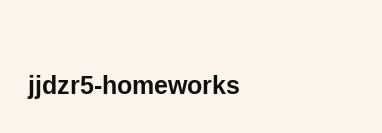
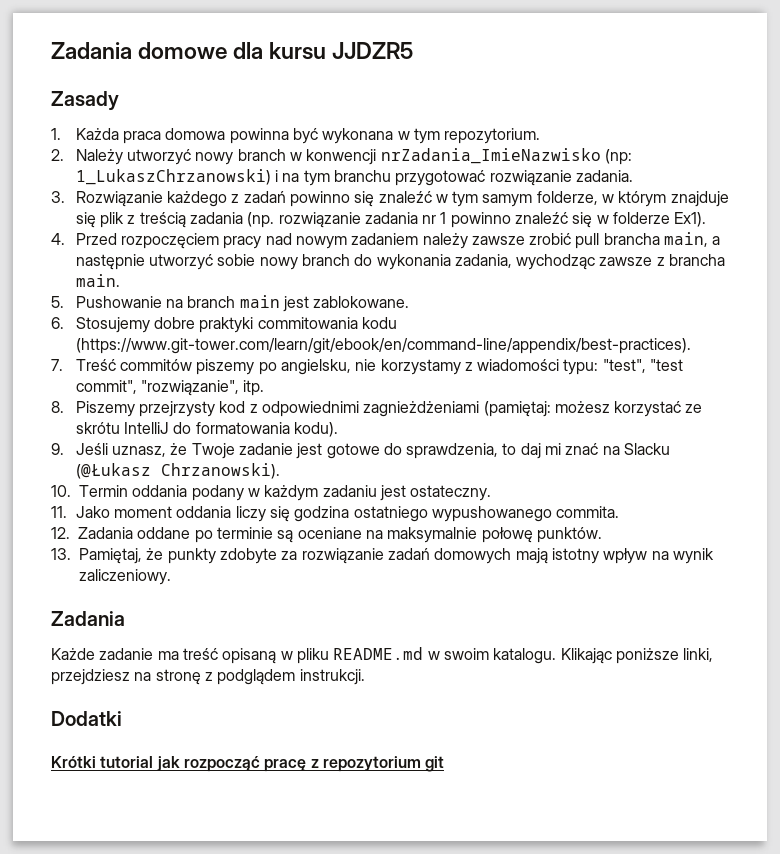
- jjdzr5-homeworks
+ Zadania domowe dla kursu JJDZR5
+ Zasady
+ 1. Każda praca domowa powinna być wykonana w tym repozytorium.
+ 2. Należy utworzyć nowy branch w konwencji nrZadania_ImieNazwisko (np: 1_LukaszChrzanowski) i na tym branchu przygotować rozwiązanie zadania.
+ 3. Rozwiązanie każdego z zadań powinno się znaleźć w tym samym folderze, w którym znajduje się plik z treścią zadania (np. rozwiązanie zadania nr 1 powinno znaleźć się w folderze Ex1).
+ 4. Przed rozpoczęciem pracy nad nowym zadaniem należy zawsze zrobić pull brancha main, a następnie utworzyć sobie nowy branch do wykonania zadania, wychodząc zawsze z brancha main.
+ 5. Pushowanie na branch main jest zablokowane.
+ 6. Stosujemy dobre praktyki commitowania kodu (https://www.git-tower.com/learn/git/ebook/en/command-line/appendix/best-practices).
+ 7. Treść commitów piszemy po angielsku, nie korzystamy z wiadomości typu: "test", "test commit", "rozwiązanie", itp.
+ 8. Piszemy przejrzysty kod z odpowiednimi zagnieżdżeniami (pamiętaj: możesz korzystać ze skrótu IntelliJ do formatowania kodu).
+ 9. Jeśli uznasz, że Twoje zadanie jest gotowe do sprawdzenia, to daj mi znać na Slacku (@Łukasz Chrzanowski).
+ 10. Termin oddania podany w każdym zadaniu jest ostateczny.
+ 11. Jako moment oddania liczy się godzina ostatniego wypushowanego commita.
+ 12. Zadania oddane po terminie są oceniane na maksymalnie połowę punktów.
+ 13. Pamiętaj, że punkty zdobyte za rozwiązanie zadań domowych mają istotny wpływ na wynik zaliczeniowy.
+ Zadania
+ Każde zadanie ma treść opisaną w pliku README.md w swoim katalogu. Klikając poniższe linki, przejdziesz na stronę z podglądem instrukcji.
+ Dodatki
+ Krótki tutorial jak rozpocząć pracę z repozytorium git

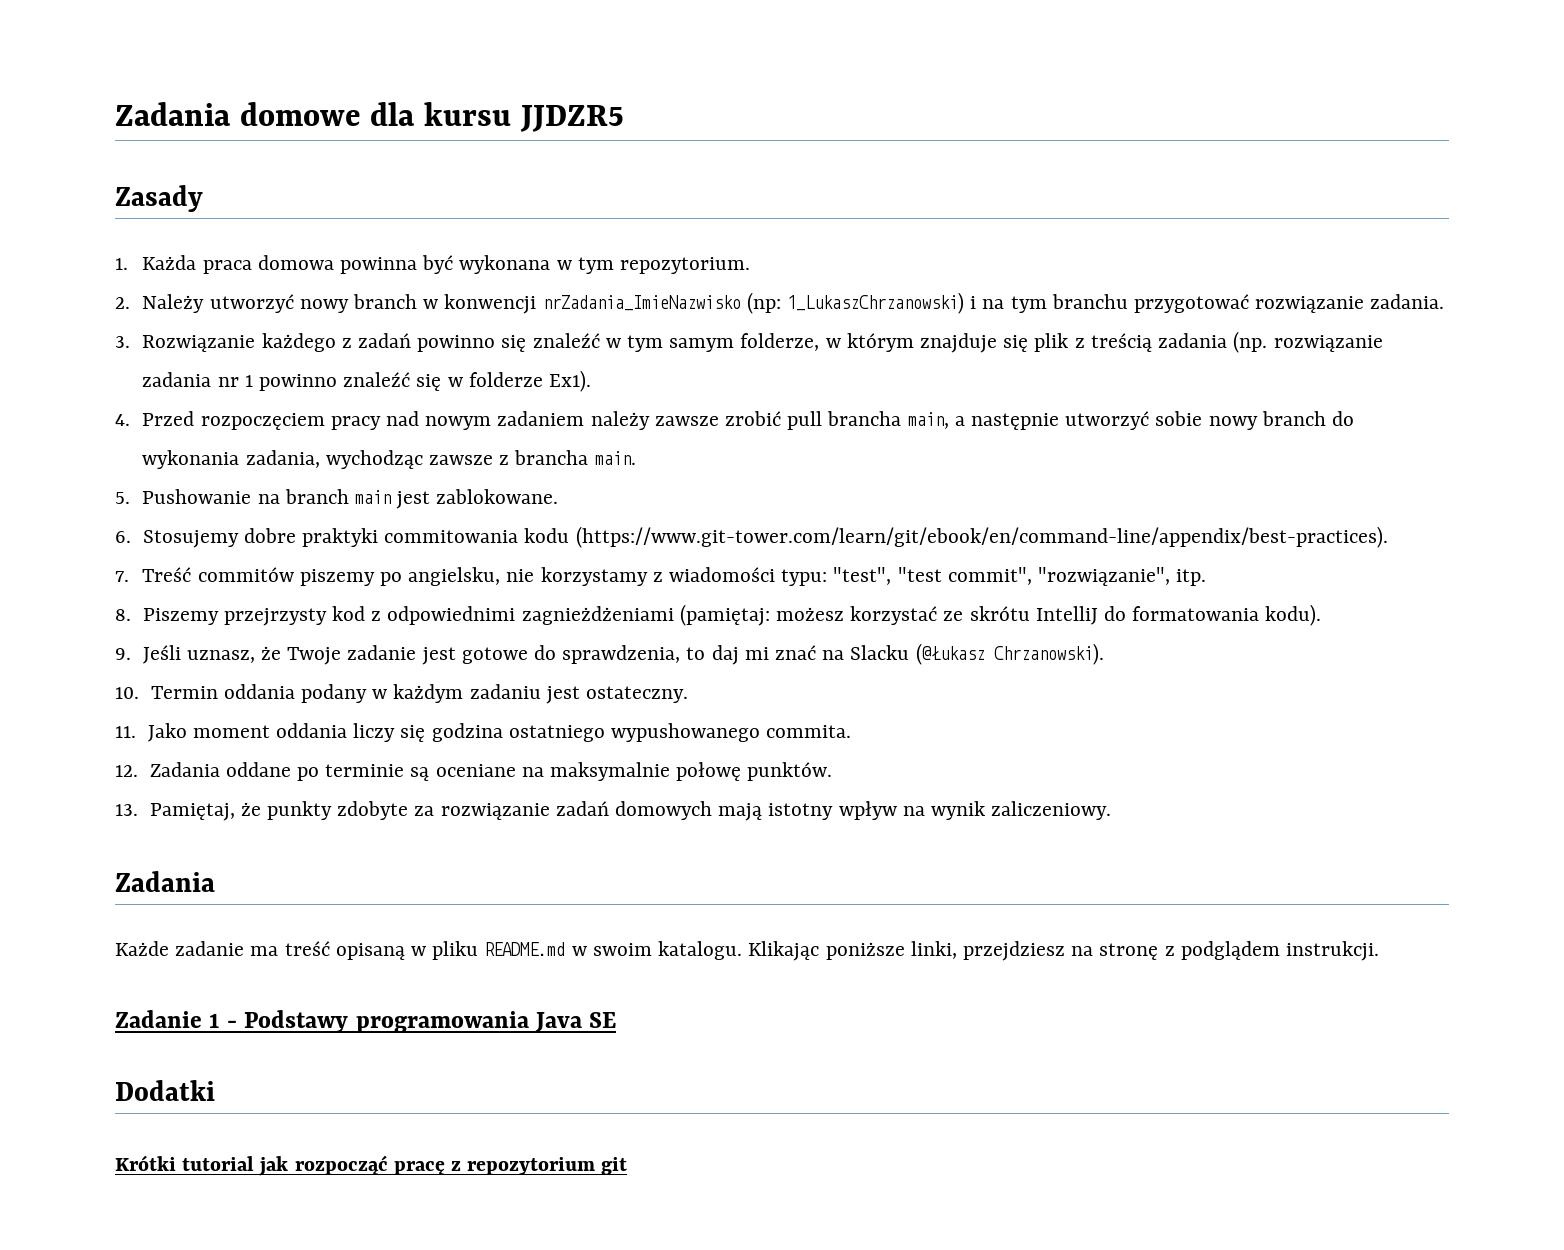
+ Zadanie 1 - Podstawy programowania Java SE

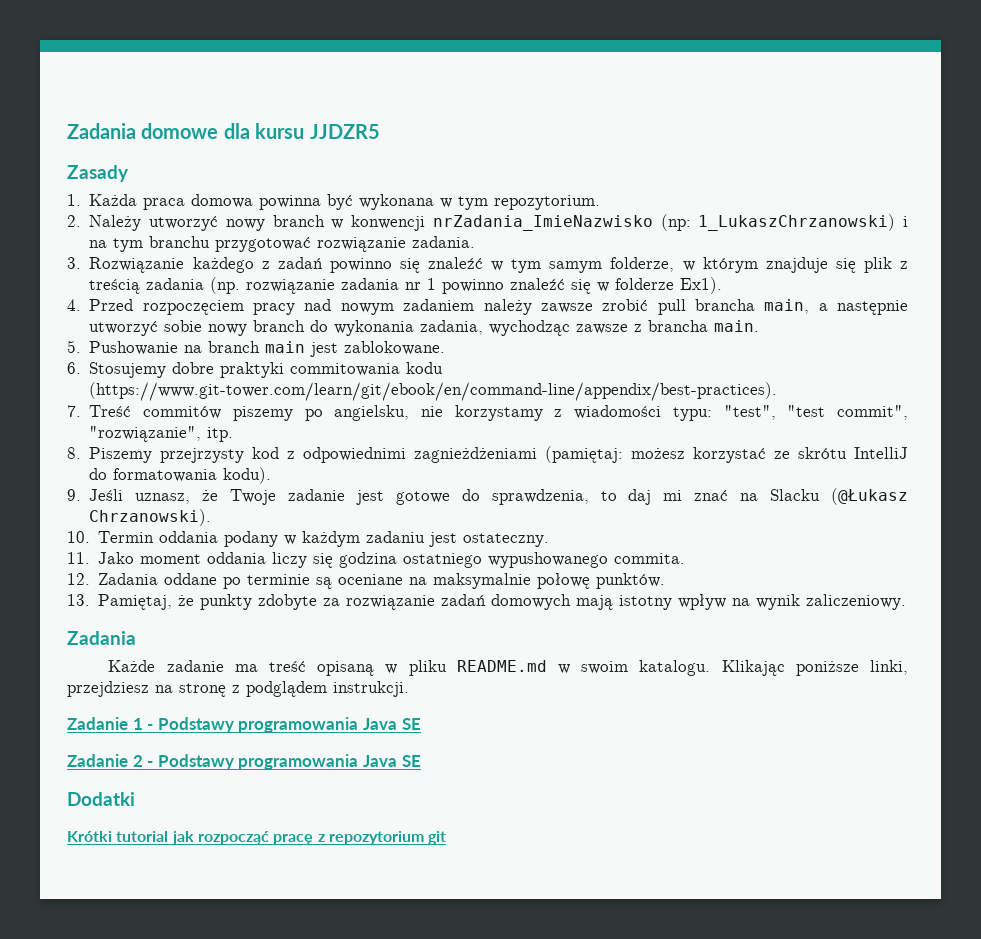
+ Zadanie 2 - Podstawy programowania Java SE

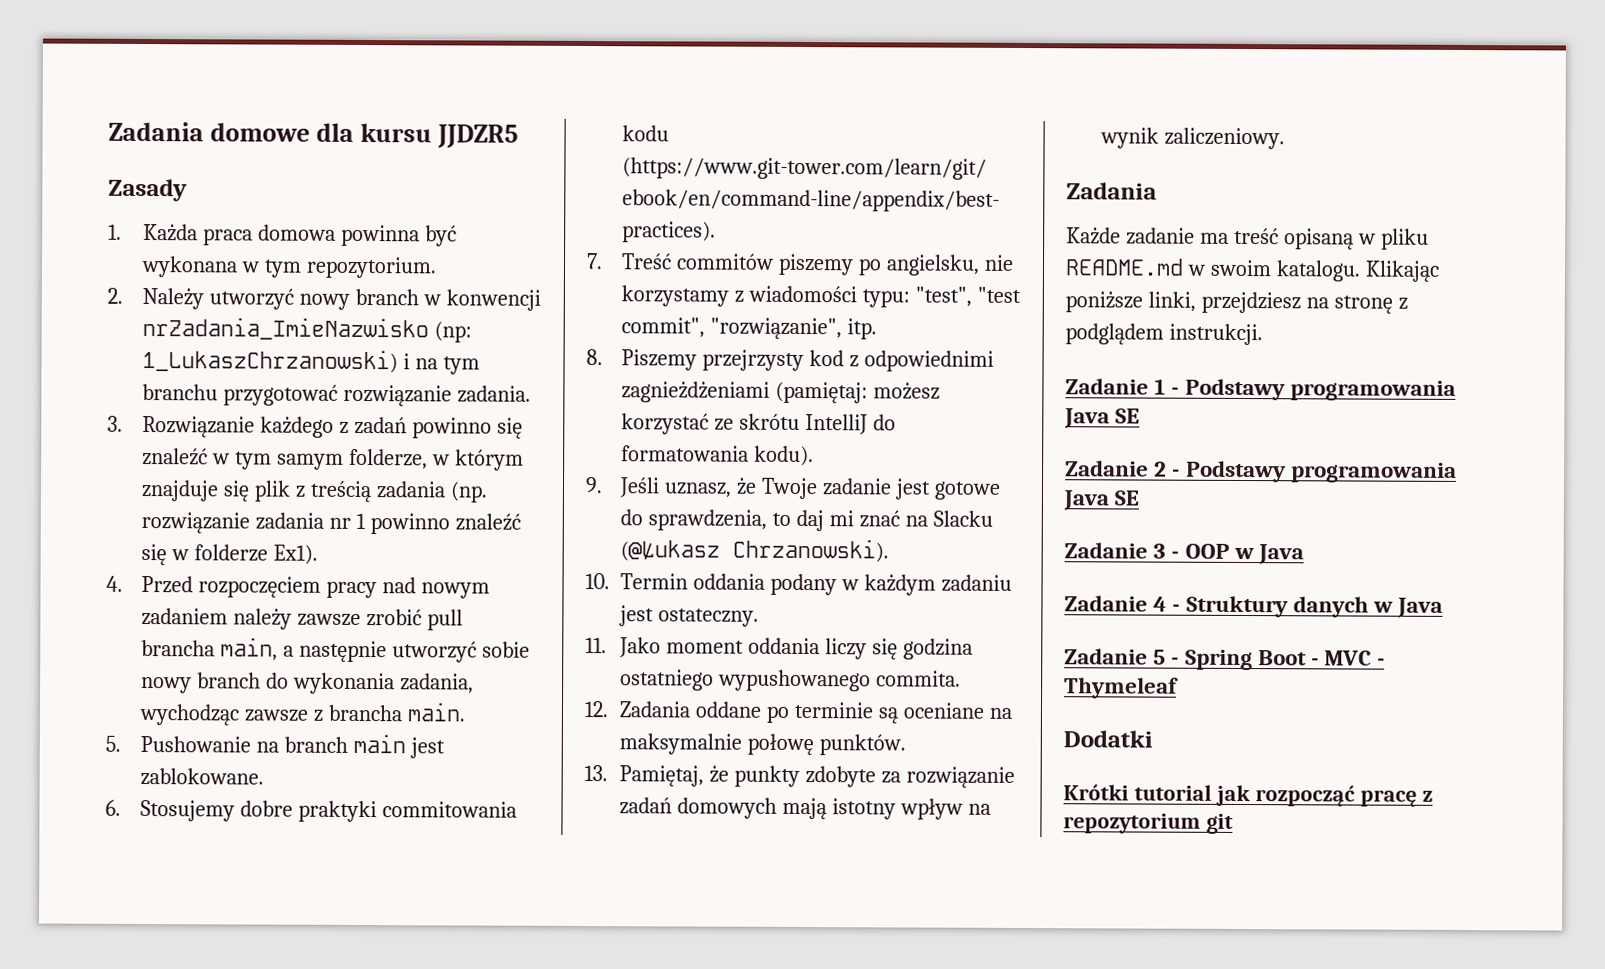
+ Zadanie 3 - OOP w Java
+ Zadanie 4 - Struktury danych w Java
+ Zadanie 5 - Spring Boot - MVC - Thymeleaf

